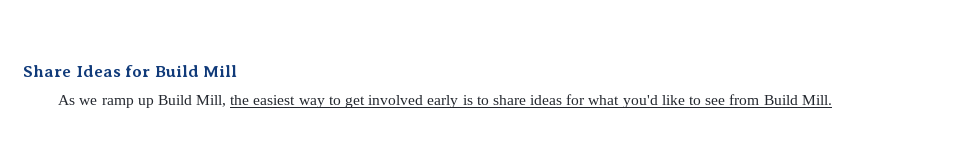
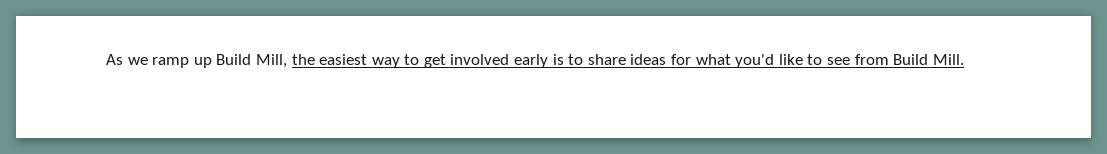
- Share Ideas for Build Mill

